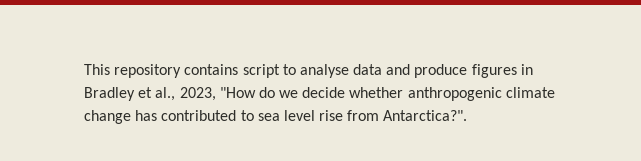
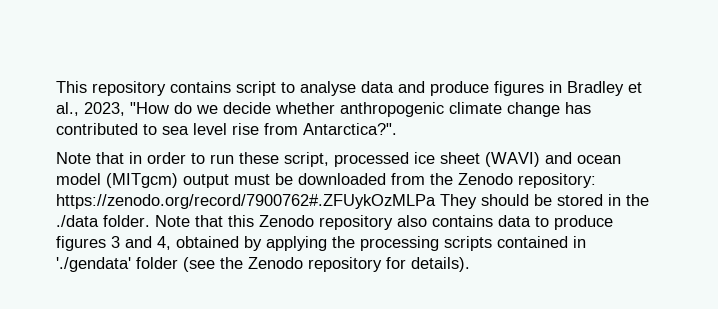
+ Note that in order to run these script, processed ice sheet (WAVI) and ocean model (MITgcm) output must be downloaded from the Zenodo repository: https://zenodo.org/record/7900762#.ZFUykOzMLPa They should be stored in the ./data folder. Note that this Zenodo repository also contains data to produce figures 3 and 4, obtained by applying the processing scripts contained in './gendata' folder (see the Zenodo repository for details).

